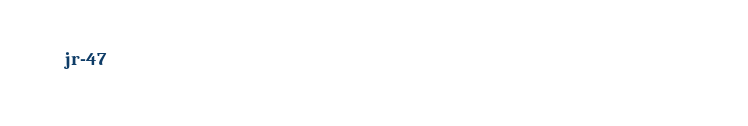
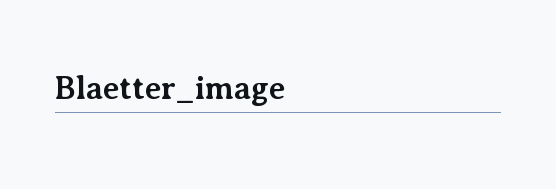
- jr-47
+ Blaetter_image

